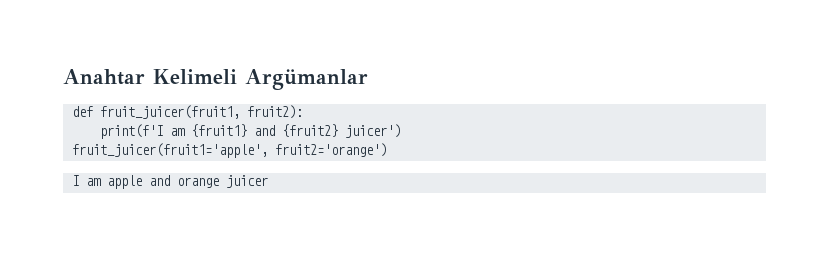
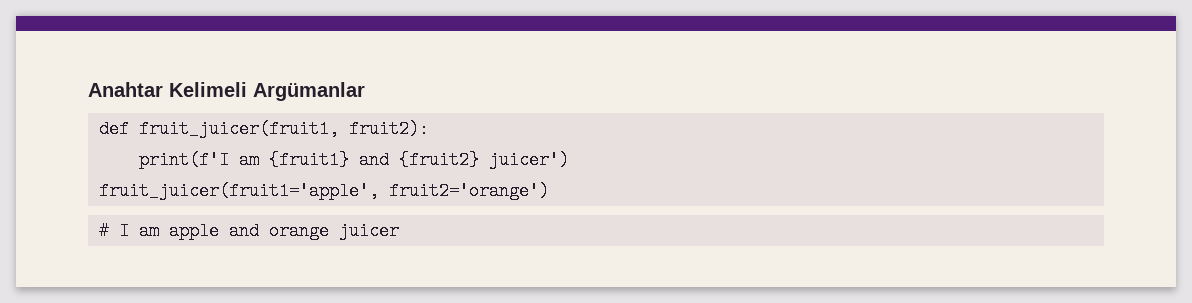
- I am apple and orange juicer
+ # I am apple and orange juicer

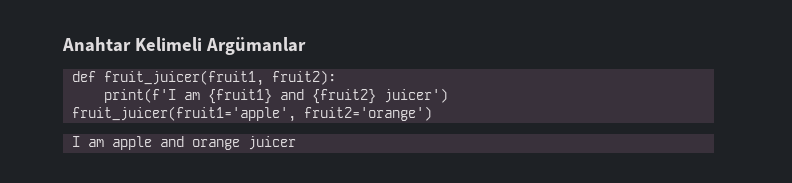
- # I am apple and orange juicer
+ I am apple and orange juicer

